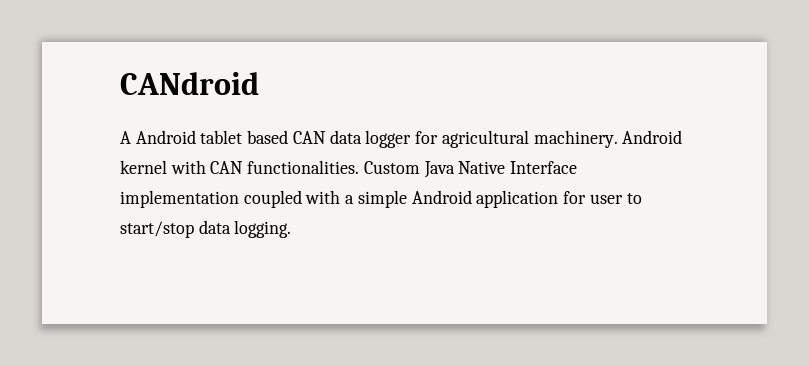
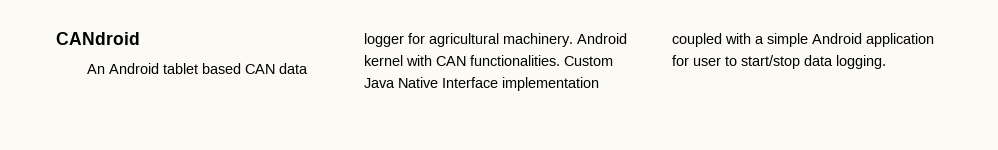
- A Android tablet based CAN data logger for agricultural machinery.
+ An Android tablet based CAN data logger for agricultural machinery.

